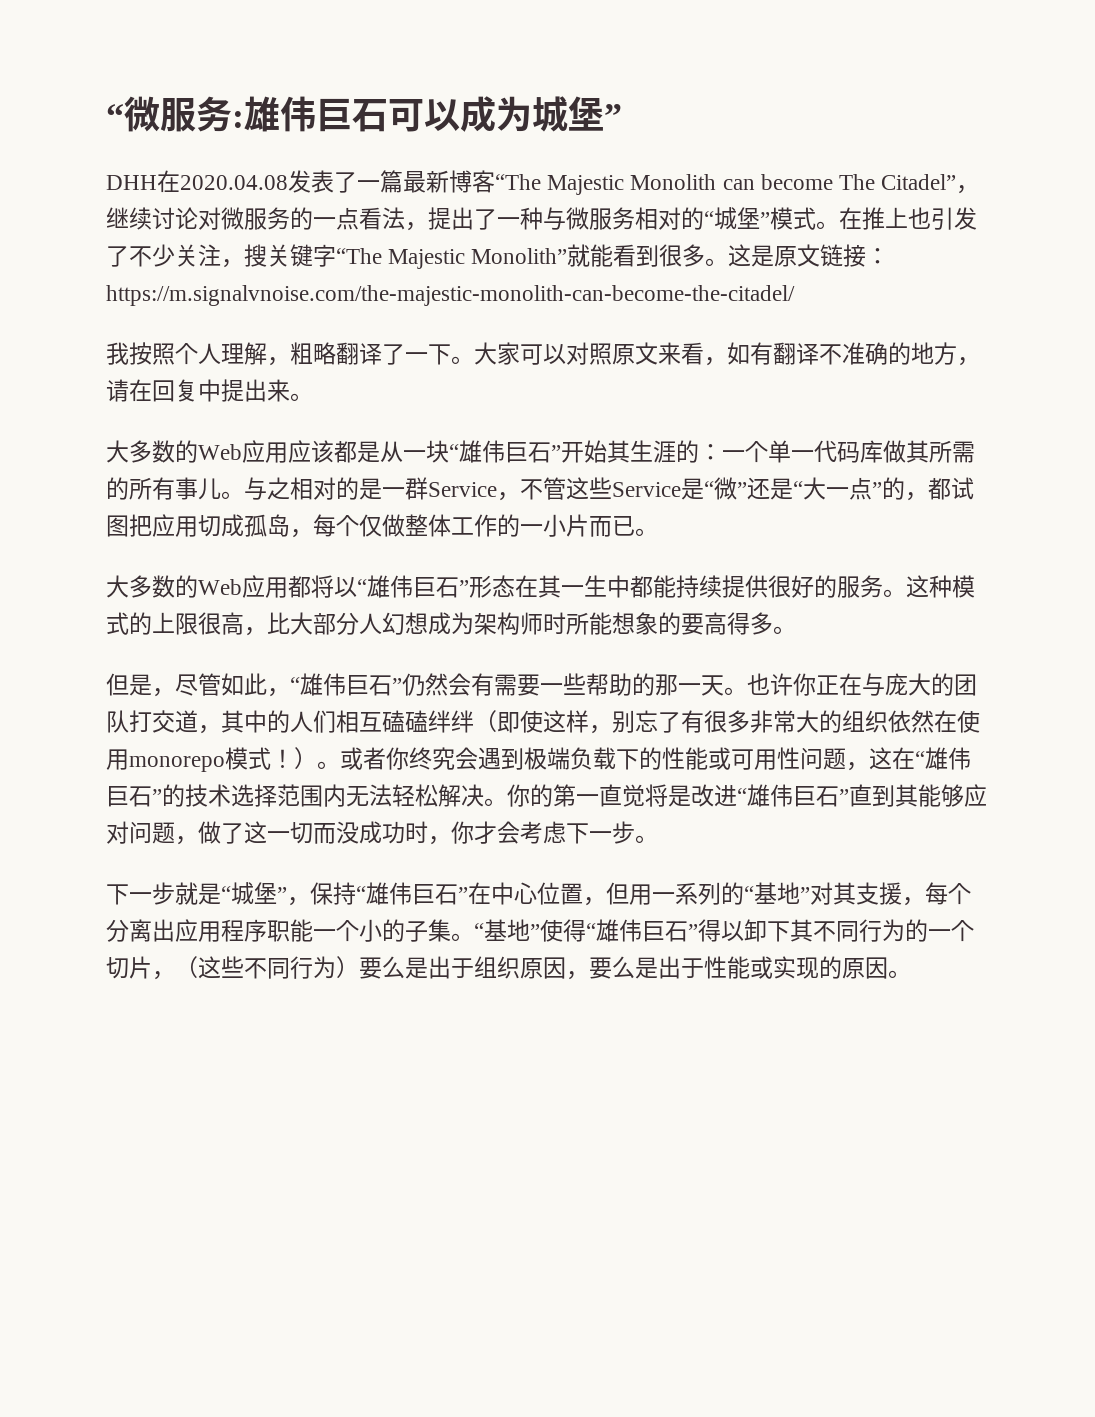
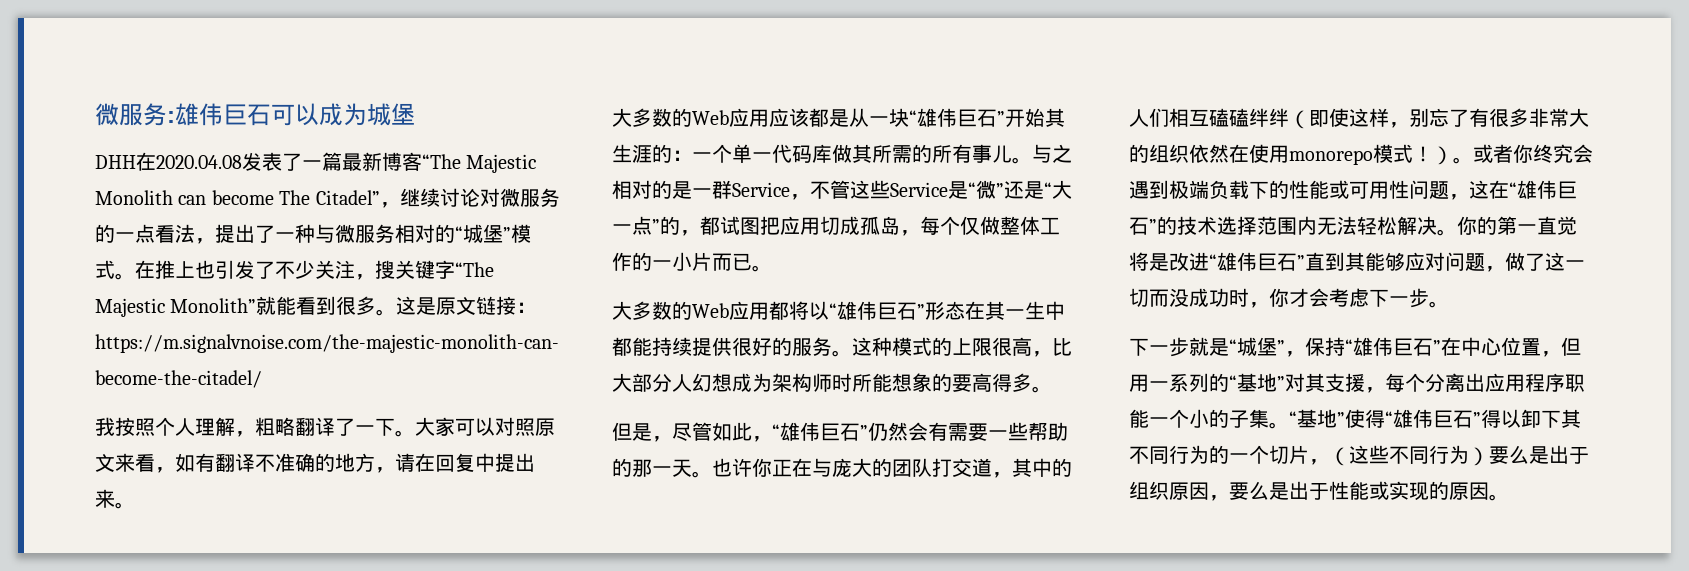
- “微服务:雄伟巨石可以成为城堡”
+ 微服务:雄伟巨石可以成为城堡

